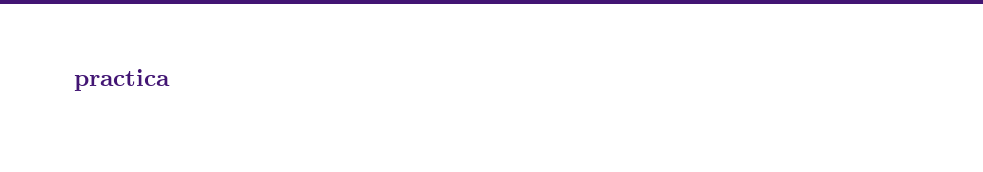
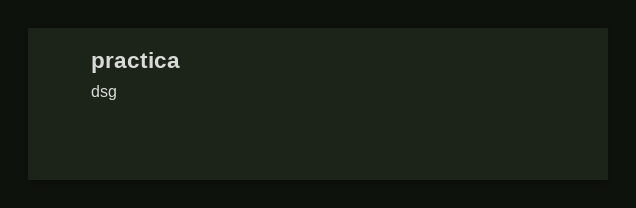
+ dsg

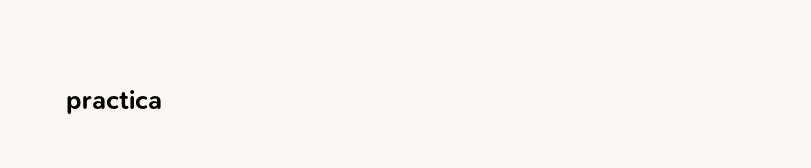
- dsg

